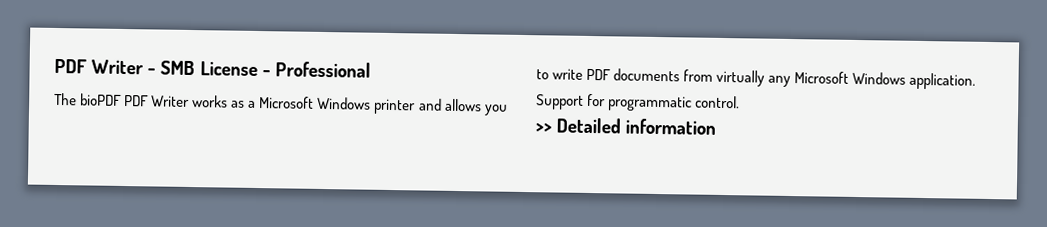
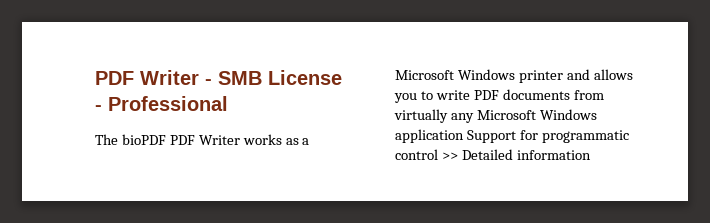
- The bioPDF PDF Writer works as a Microsoft Windows printer and allows you to write PDF documents from virtually any Microsoft Windows application. Support for programmatic control.
- >> Detailed information
+ The bioPDF PDF Writer works as a Microsoft Windows printer and allows you to write PDF documents from virtually any Microsoft Windows application Support for programmatic control >> Detailed information

